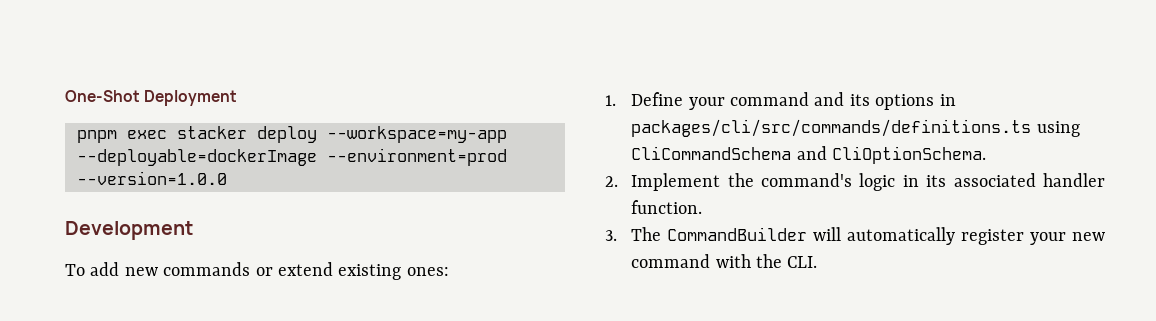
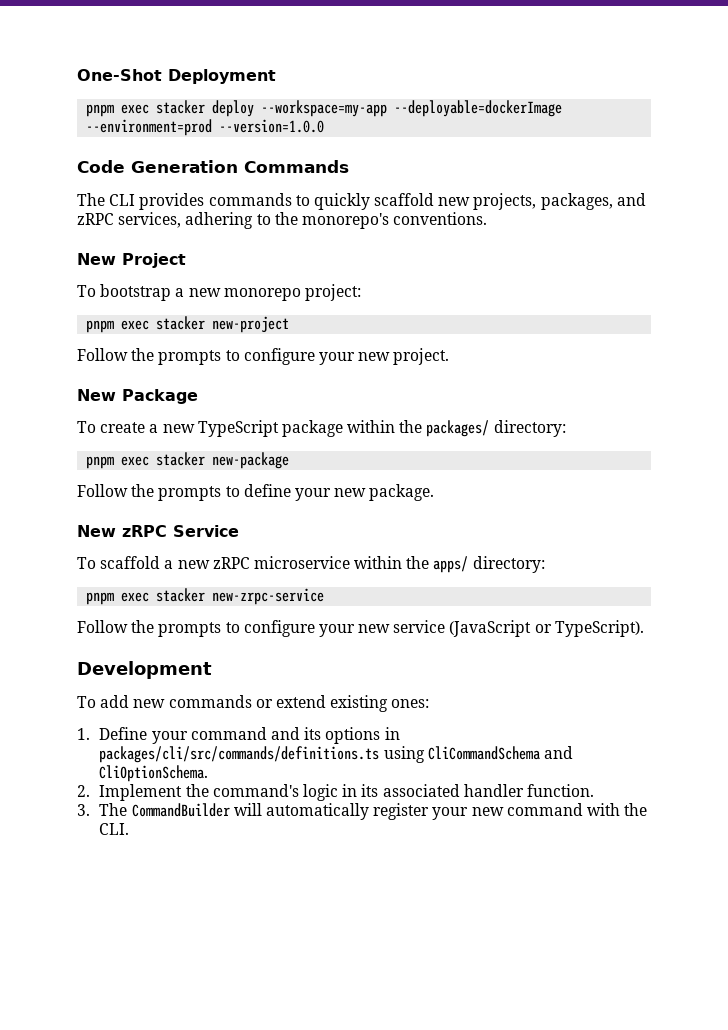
+ Code Generation Commands
+ The CLI provides commands to quickly scaffold new projects, packages, and zRPC services, adhering to the monorepo's conventions.
+ New Project
+ To bootstrap a new monorepo project:
+ pnpm exec stacker new-project
+ Follow the prompts to configure your new project.
+ New Package
+ To create a new TypeScript package within the packages/ directory:
+ pnpm exec stacker new-package
+ Follow the prompts to define your new package.
+ New zRPC Service
+ To scaffold a new zRPC microservice within the apps/ directory:
+ pnpm exec stacker new-zrpc-service
+ Follow the prompts to configure your new service (JavaScript or TypeScript).

